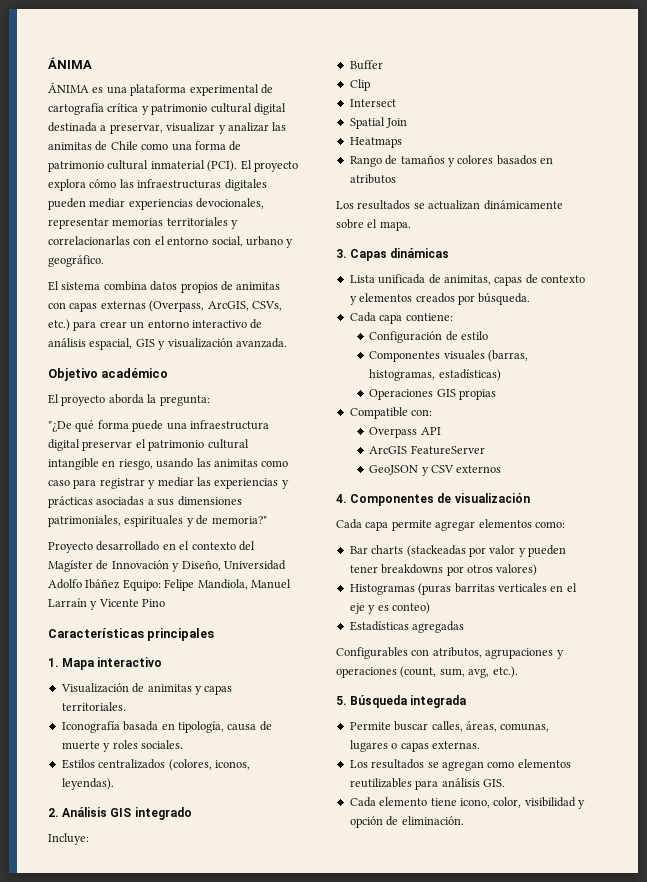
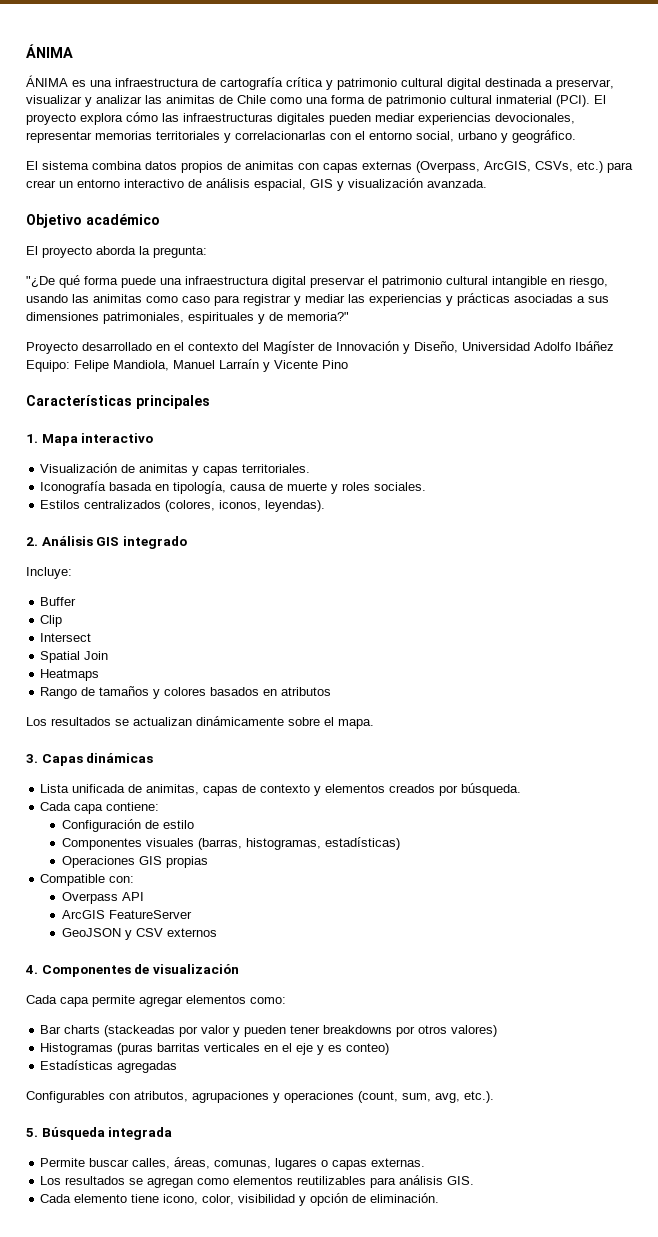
- ÁNIMA es una plataforma experimental de cartografía crítica y patrimonio cultural digital destinada a preservar, visualizar y analizar las animitas de Chile como una forma de patrimonio cultural inmaterial (PCI).
+ ÁNIMA es una infraestructura de cartografía crítica y patrimonio cultural digital destinada a preservar, visualizar y analizar las animitas de Chile como una forma de patrimonio cultural inmaterial (PCI).

